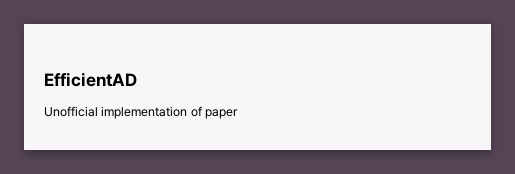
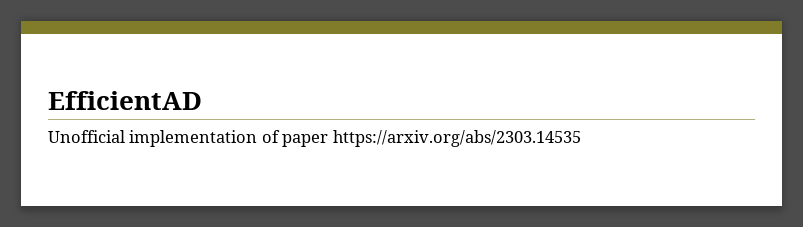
- Unofficial implementation of paper
+ Unofficial implementation of paper https://arxiv.org/abs/2303.14535

